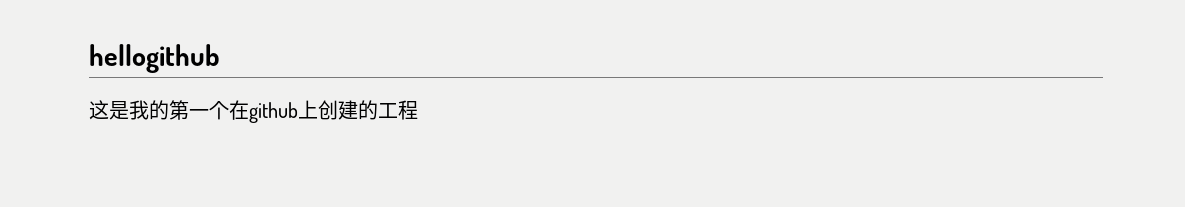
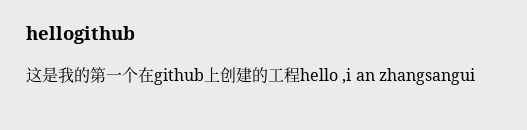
- 这是我的第一个在github上创建的工程
+ 这是我的第一个在github上创建的工程hello ,i an zhangsangui

